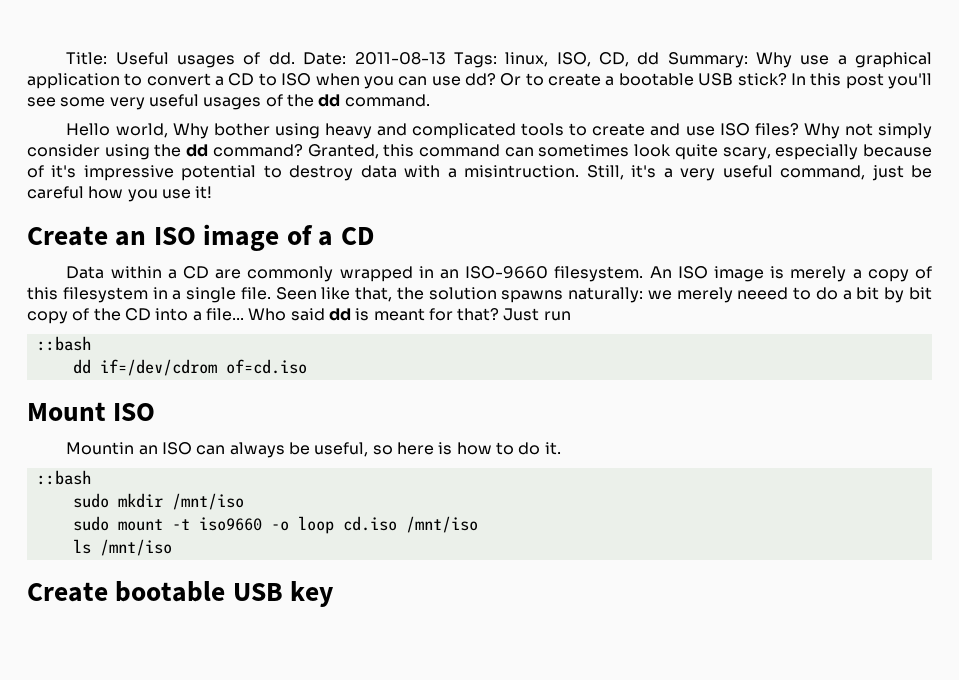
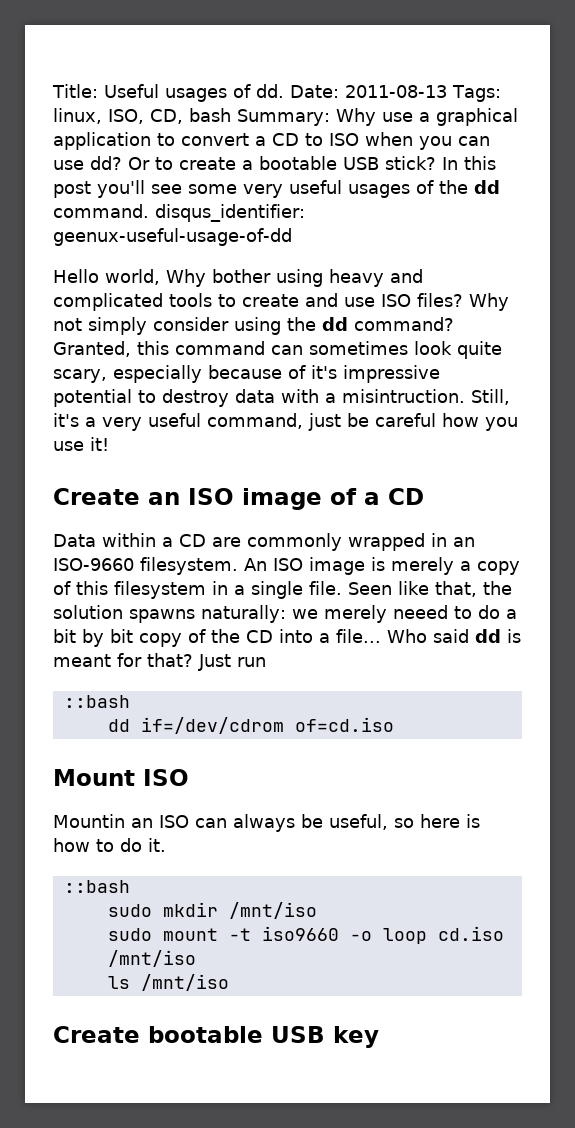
- Date: 2011-08-13 Tags: linux, ISO, CD, dd Summary: Why use a graphical application to convert a CD to ISO when you can use dd?
+ Date: 2011-08-13 Tags: linux, ISO, CD, bash Summary: Why use a graphical application to convert a CD to ISO when you can use dd?
- In this post you'll see some very useful usages of the dd command.
+ In this post you'll see some very useful usages of the dd command. disqus_identifier: geenux-useful-usage-of-dd

